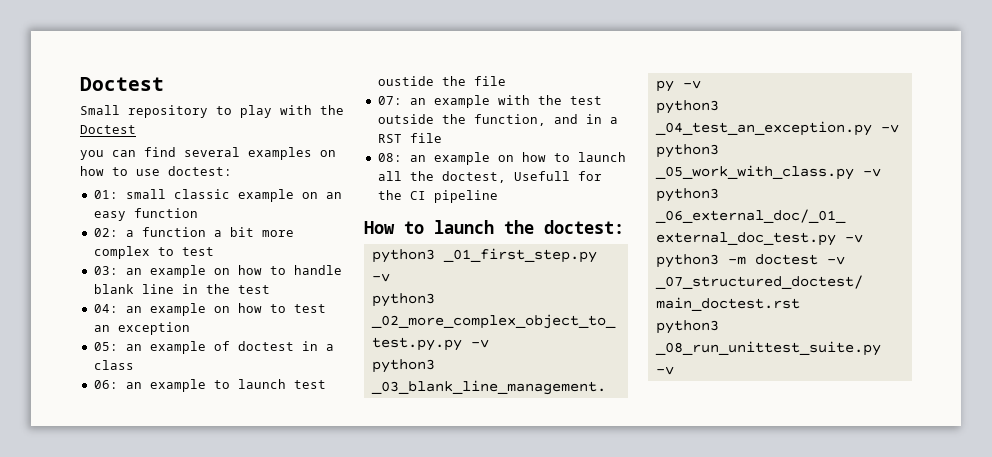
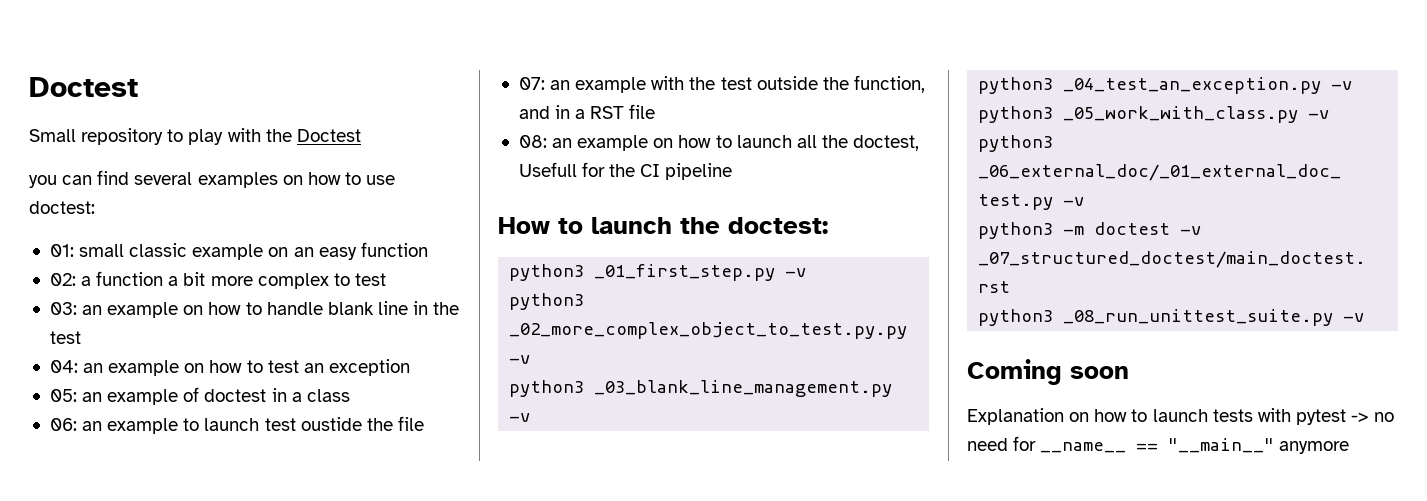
+ Coming soon
+ Explanation on how to launch tests with pytest -> no need for __name__ == "__main__" anymore

